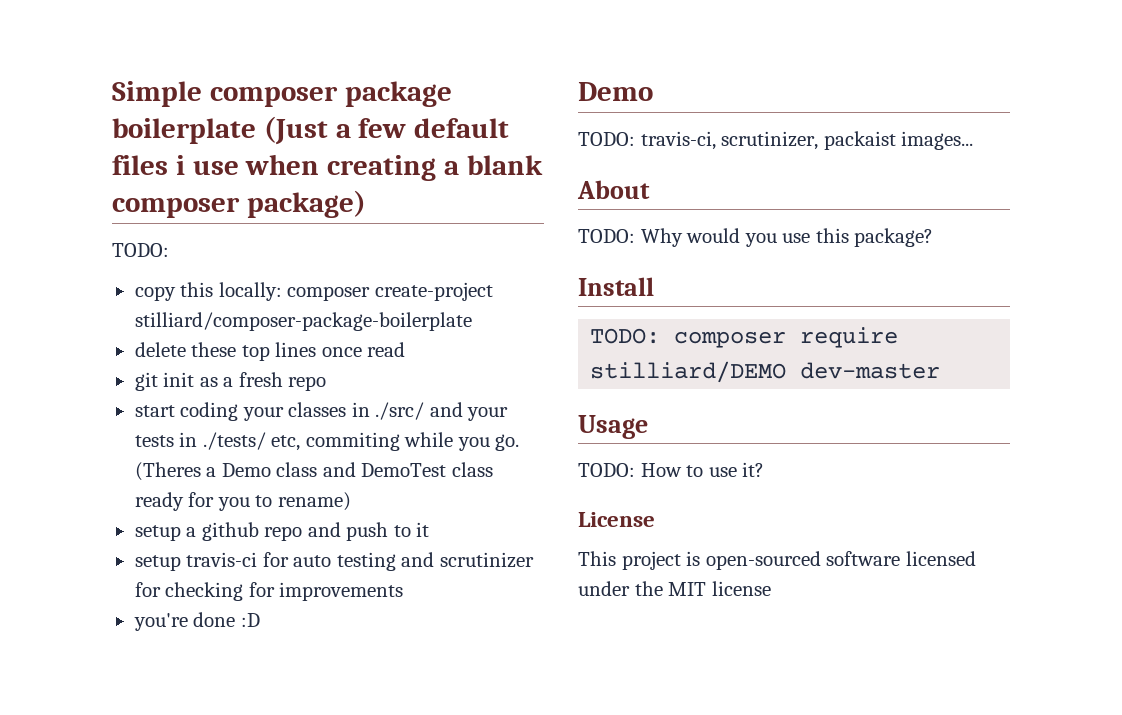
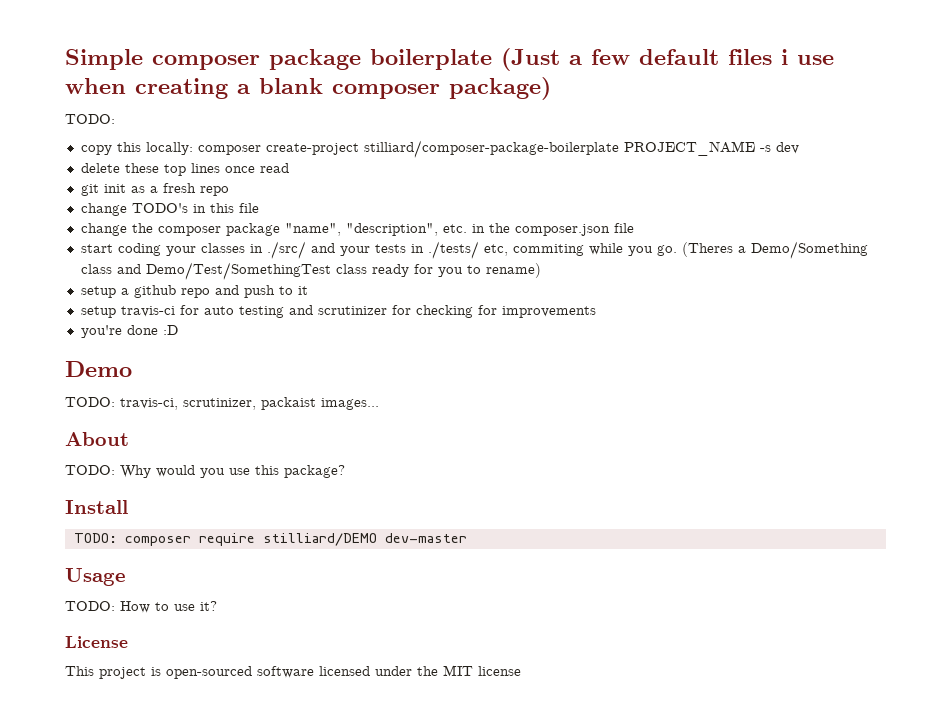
- copy this locally: composer create-project stilliard/composer-package-boilerplate
+ copy this locally: composer create-project stilliard/composer-package-boilerplate PROJECT_NAME -s dev
+ change TODO's in this file
+ change the composer package "name", "description", etc. in the composer.json file
- (Theres a Demo class and DemoTest class ready for you to rename)
+ (Theres a Demo/Something class and Demo/Test/SomethingTest class ready for you to rename)

